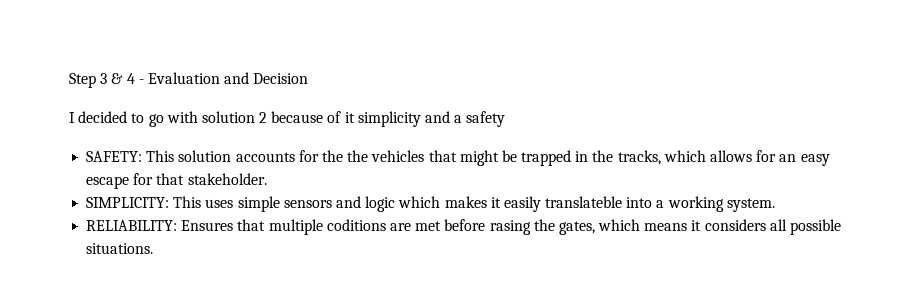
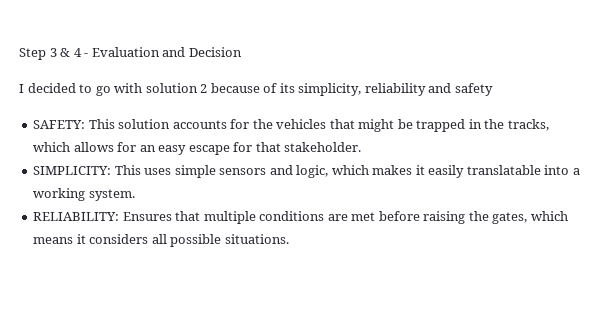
- I decided to go with solution 2 because of it simplicity and a safety
+ I decided to go with solution 2 because of its simplicity, reliability and safety
- SAFETY: This solution accounts for the the vehicles that might be trapped in the tracks, which allows for an easy escape for that stakeholder.
+ SAFETY: This solution accounts for the vehicles that might be trapped in the tracks, which allows for an easy escape for that stakeholder.
- SIMPLICITY: This uses simple sensors and logic which makes it easily translateble into a working system.
+ SIMPLICITY: This uses simple sensors and logic, which makes it easily translatable into a working system.
- RELIABILITY: Ensures that multiple coditions are met before rasing the gates, which means it considers all possible situations.
+ RELIABILITY: Ensures that multiple conditions are met before raising the gates, which means it considers all possible situations.

